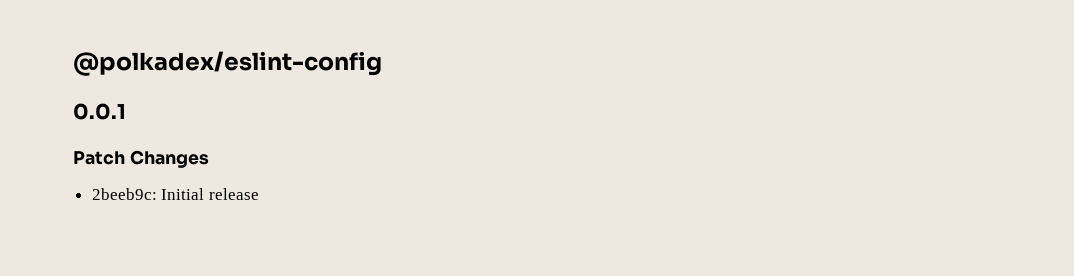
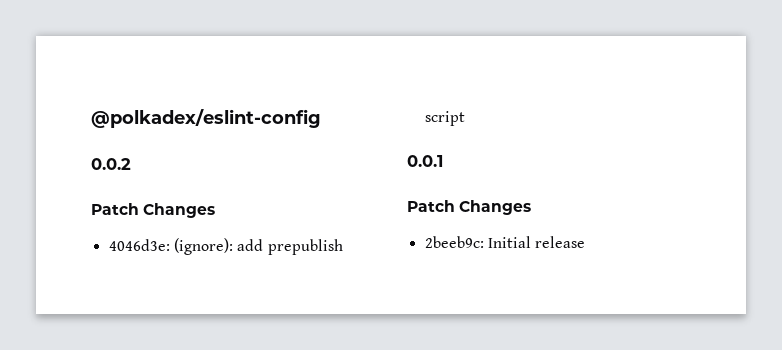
+ 0.0.2
+ Patch Changes
+ 4046d3e: (ignore): add prepublish script

